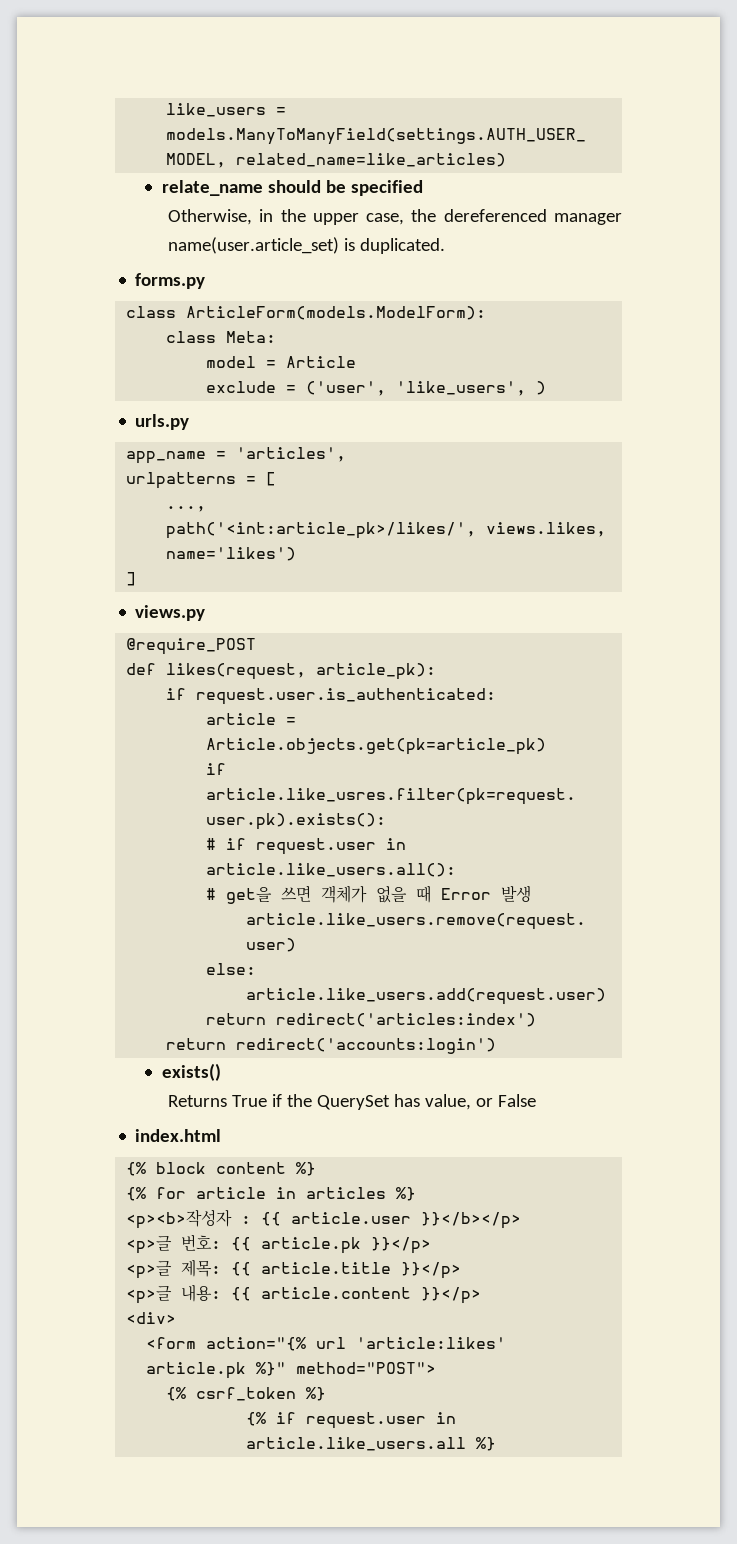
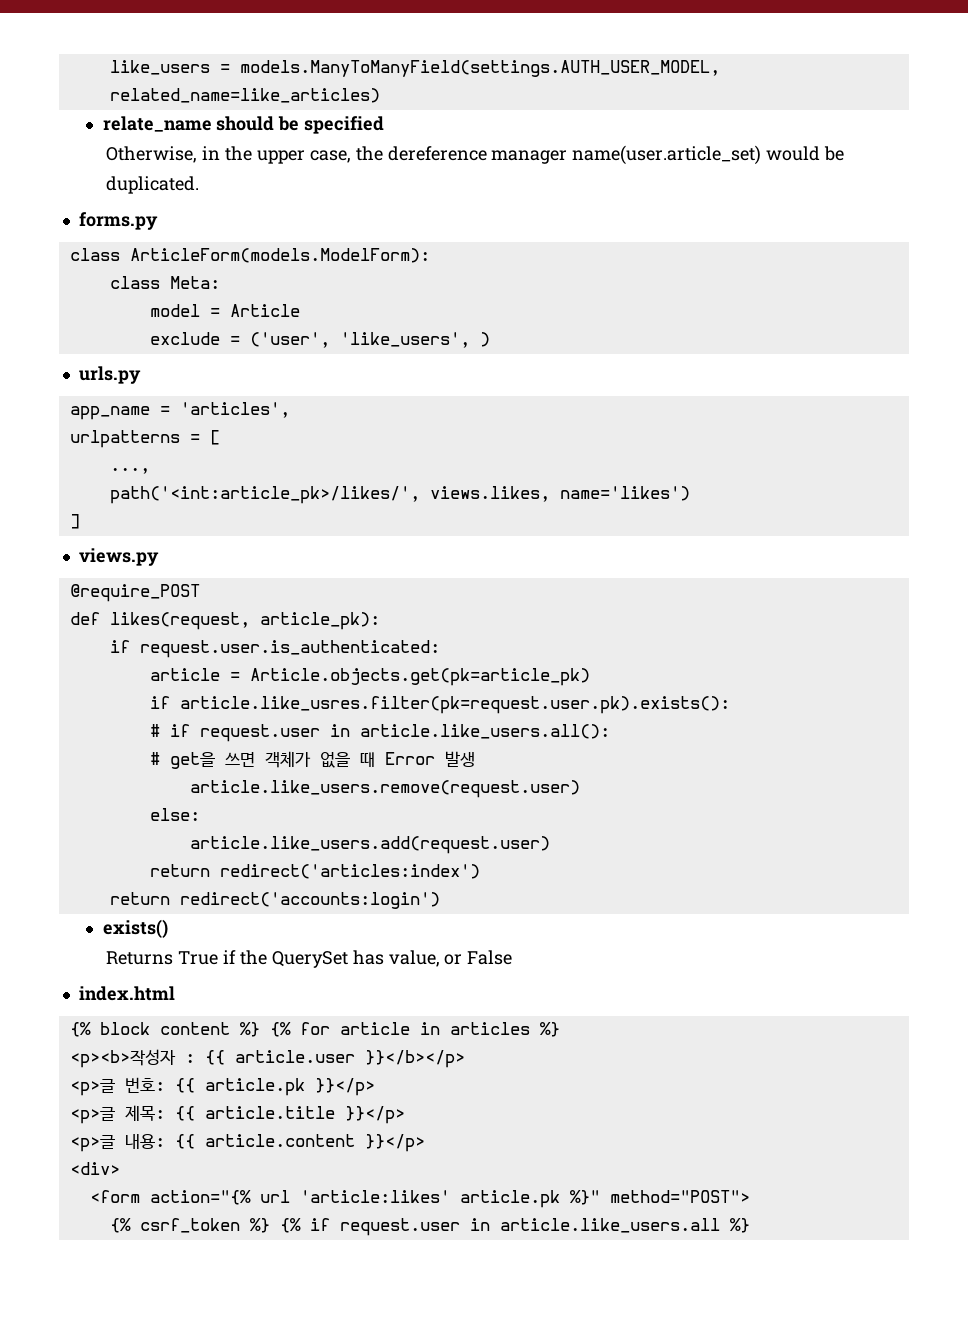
- Otherwise, in the upper case, the dereferenced manager name(user.article_set) is duplicated.
+ Otherwise, in the upper case, the dereference manager name(user.article_set) would be duplicated.
- {% block content %}
- {% for article in articles %}
+ {% block content %} {% for article in articles %}
- {% csrf_token %}
- {% if request.user in article.like_users.all %}
+ {% csrf_token %} {% if request.user in article.like_users.all %}

